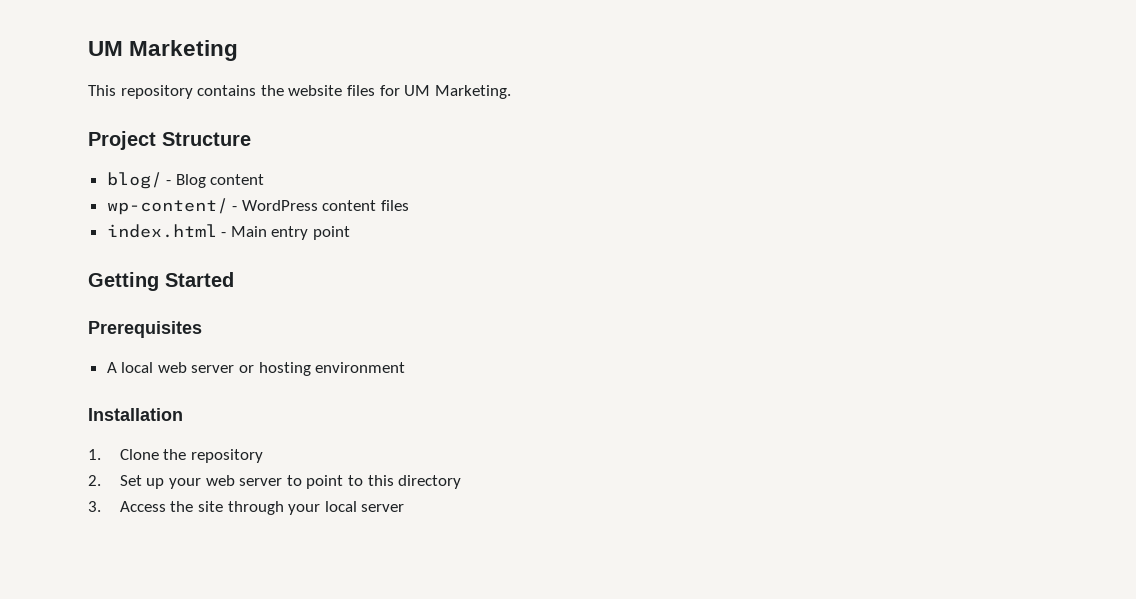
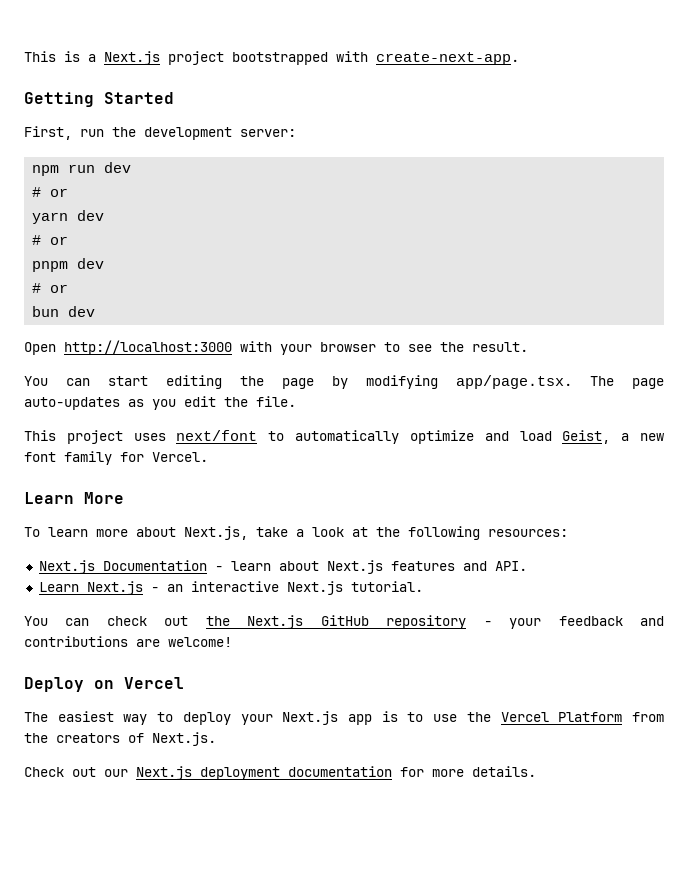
- UM Marketing
- This repository contains the website files for UM Marketing.
- Project Structure
- blog/ - Blog content
- wp-content/ - WordPress content files
- index.html - Main entry point
+ This is a Next.js project bootstrapped with create-next-app.
  Getting Started
- Prerequisites
- A local web server or hosting environment
- Installation
- 1. Clone the repository
- 2. Set up your web server to point to this directory
- 3. Access the site through your local server
+ First, run the development server:
+ npm run dev
+ # or
+ yarn dev
+ # or
+ pnpm dev
+ # or
+ bun dev
+ Open http://localhost:3000 with your browser to see the result.
+ You can start editing the page by modifying app/page.tsx. The page auto-updates as you edit the file.
+ This project uses next/font to automatically optimize and load Geist, a new font family for Vercel.
+ Learn More
+ To learn more about Next.js, take a look at the following resources:
+ Next.js Documentation - learn about Next.js features and API.
+ Learn Next.js - an interactive Next.js tutorial.
+ You can check out the Next.js GitHub repository - your feedback and contributions are welcome!
+ Deploy on Vercel
+ The easiest way to deploy your Next.js app is to use the Vercel Platform from the creators of Next.js.
+ Check out our Next.js deployment documentation for more details.

